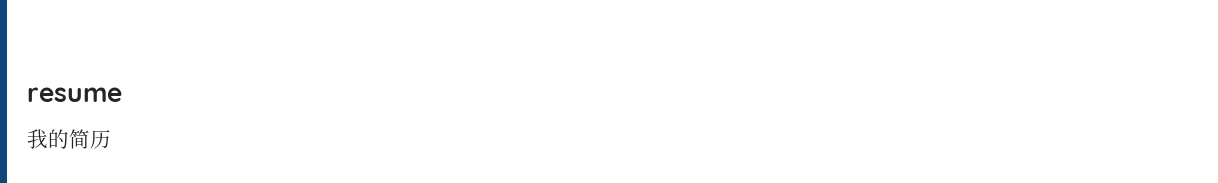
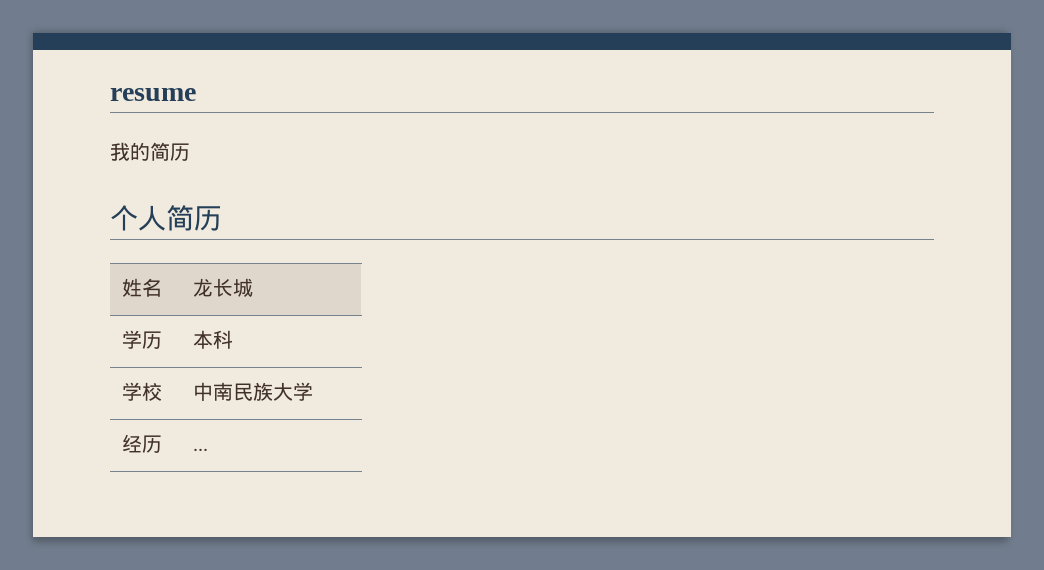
+ 个人简历
+ 姓名 | 龙长城
+ 学历 | 本科
+ 学校 | 中南民族大学
+ 经历 | ...

